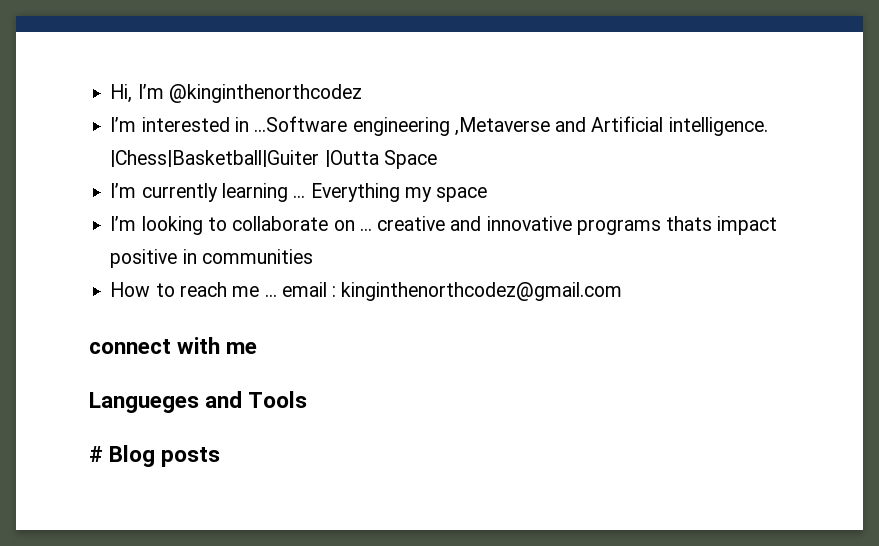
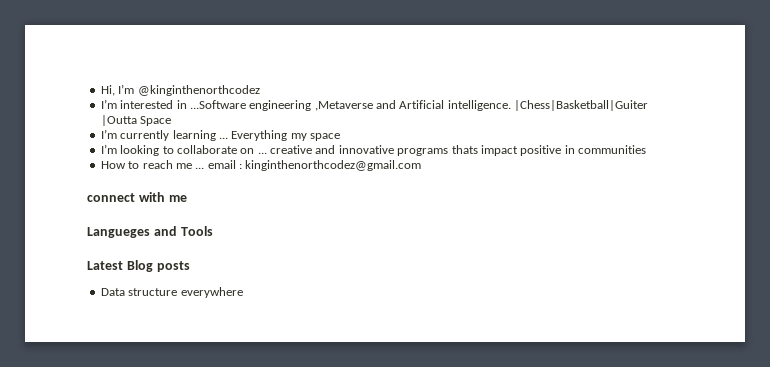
- # Blog posts
+ Latest Blog posts
+ Data structure everywhere

